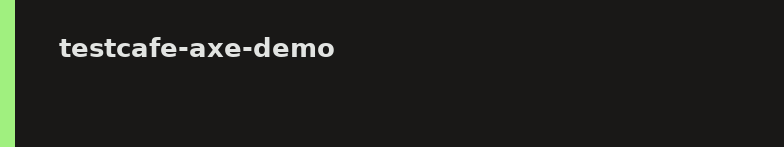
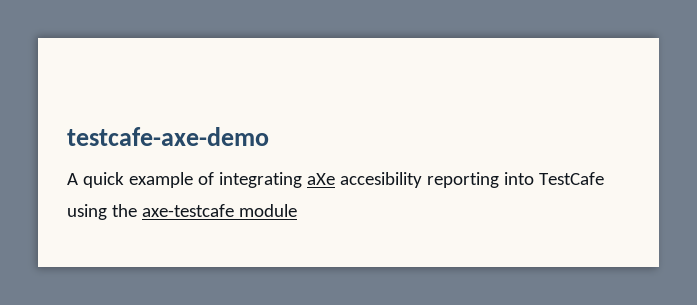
+ A quick example of integrating aXe accesibility reporting into TestCafe using the axe-testcafe module

